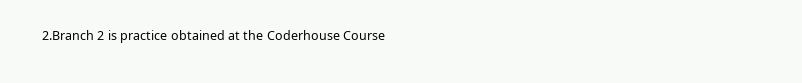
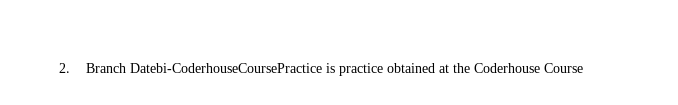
- 2.Branch 2 is practice obtained at the Coderhouse Course
+ 2. Branch Datebi-CoderhouseCoursePractice is practice obtained at the Coderhouse Course

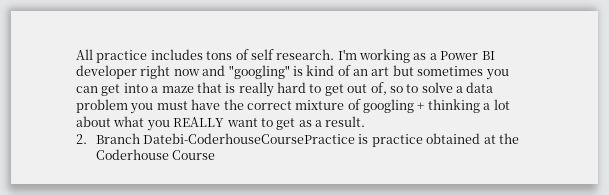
+ All practice includes tons of self research. I'm working as a Power BI developer right now and "googling" is kind of an art but sometimes you can get into a maze that is really hard to get out of, so to solve a data problem you must have the correct mixture of googling + thinking a lot about what you REALLY want to get as a result.

